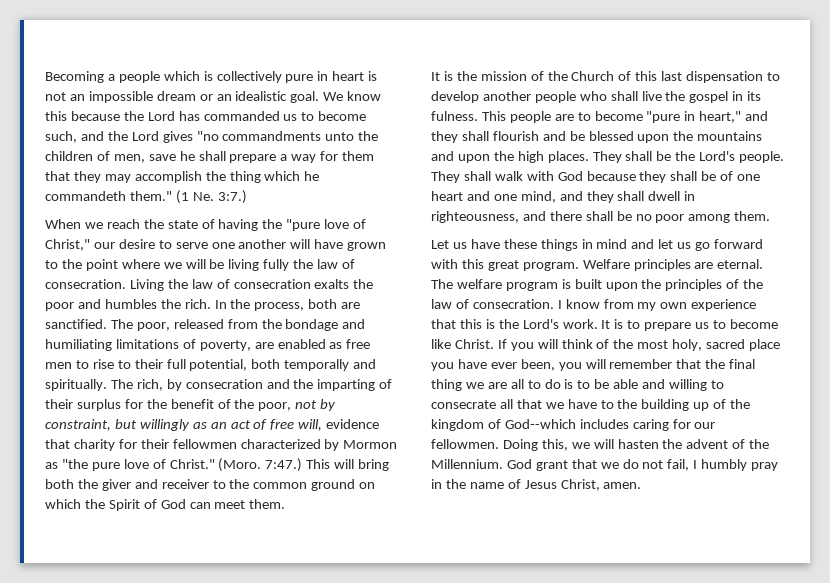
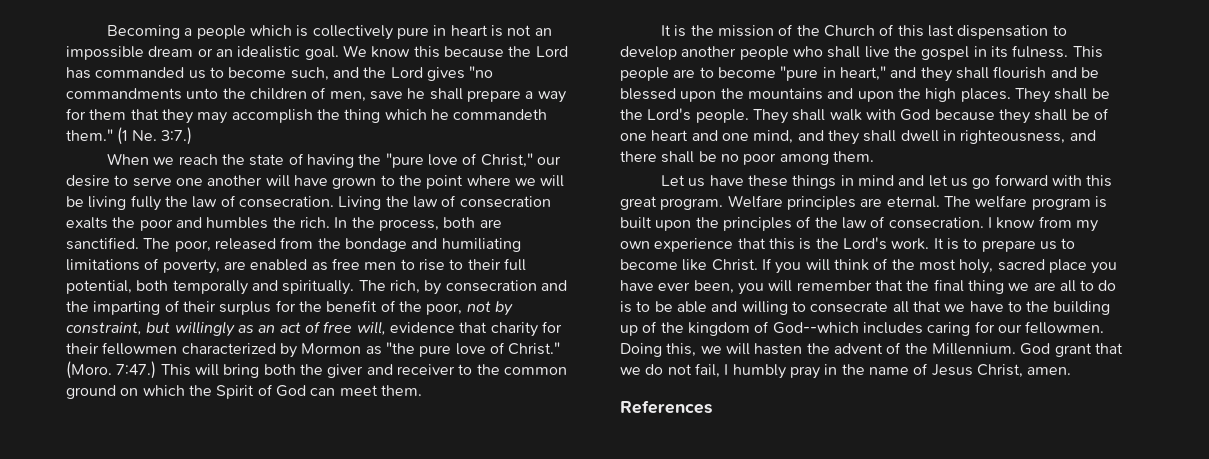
+ References

